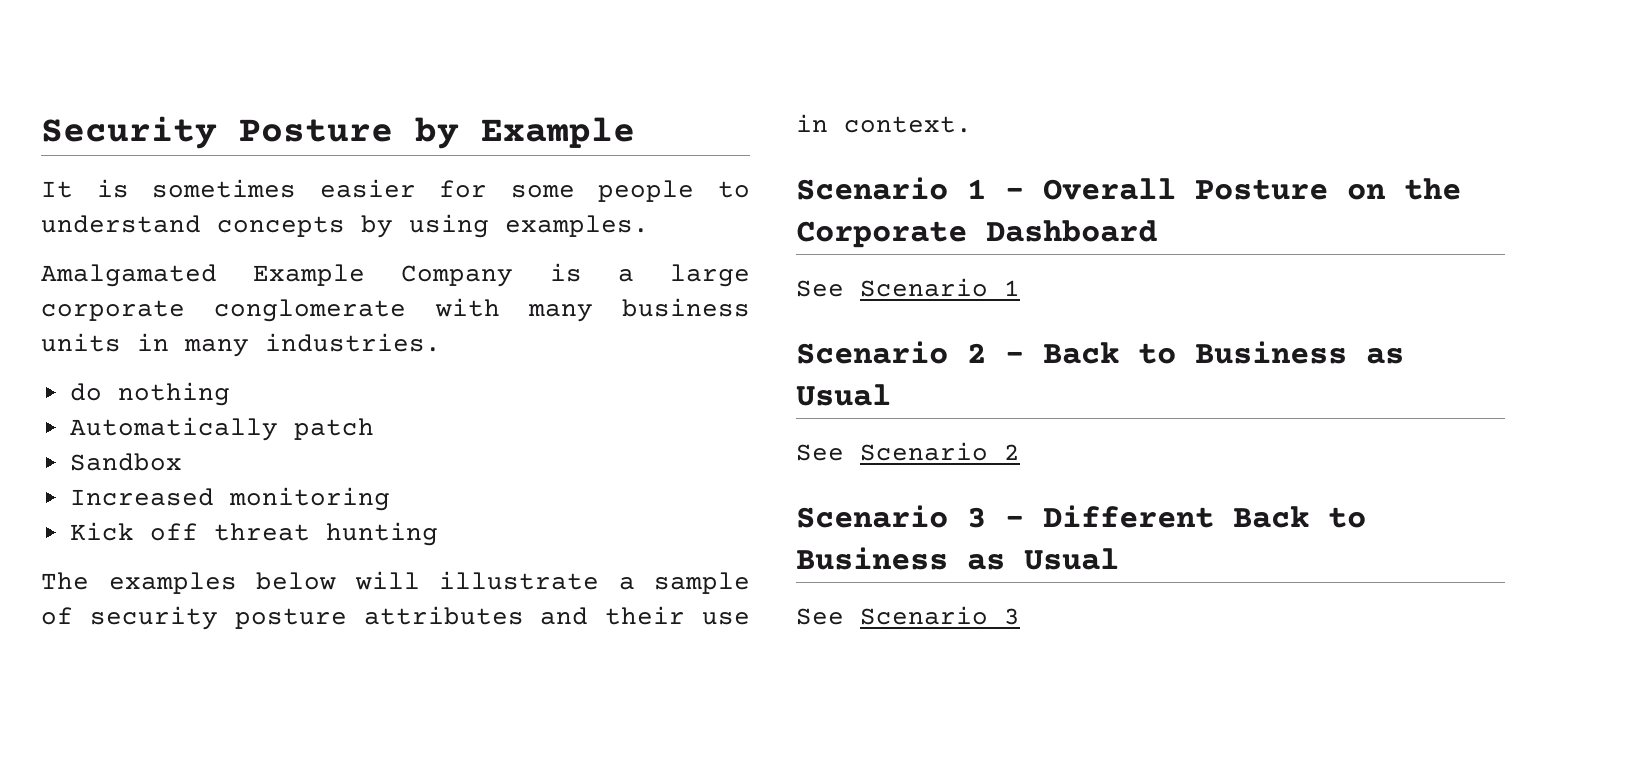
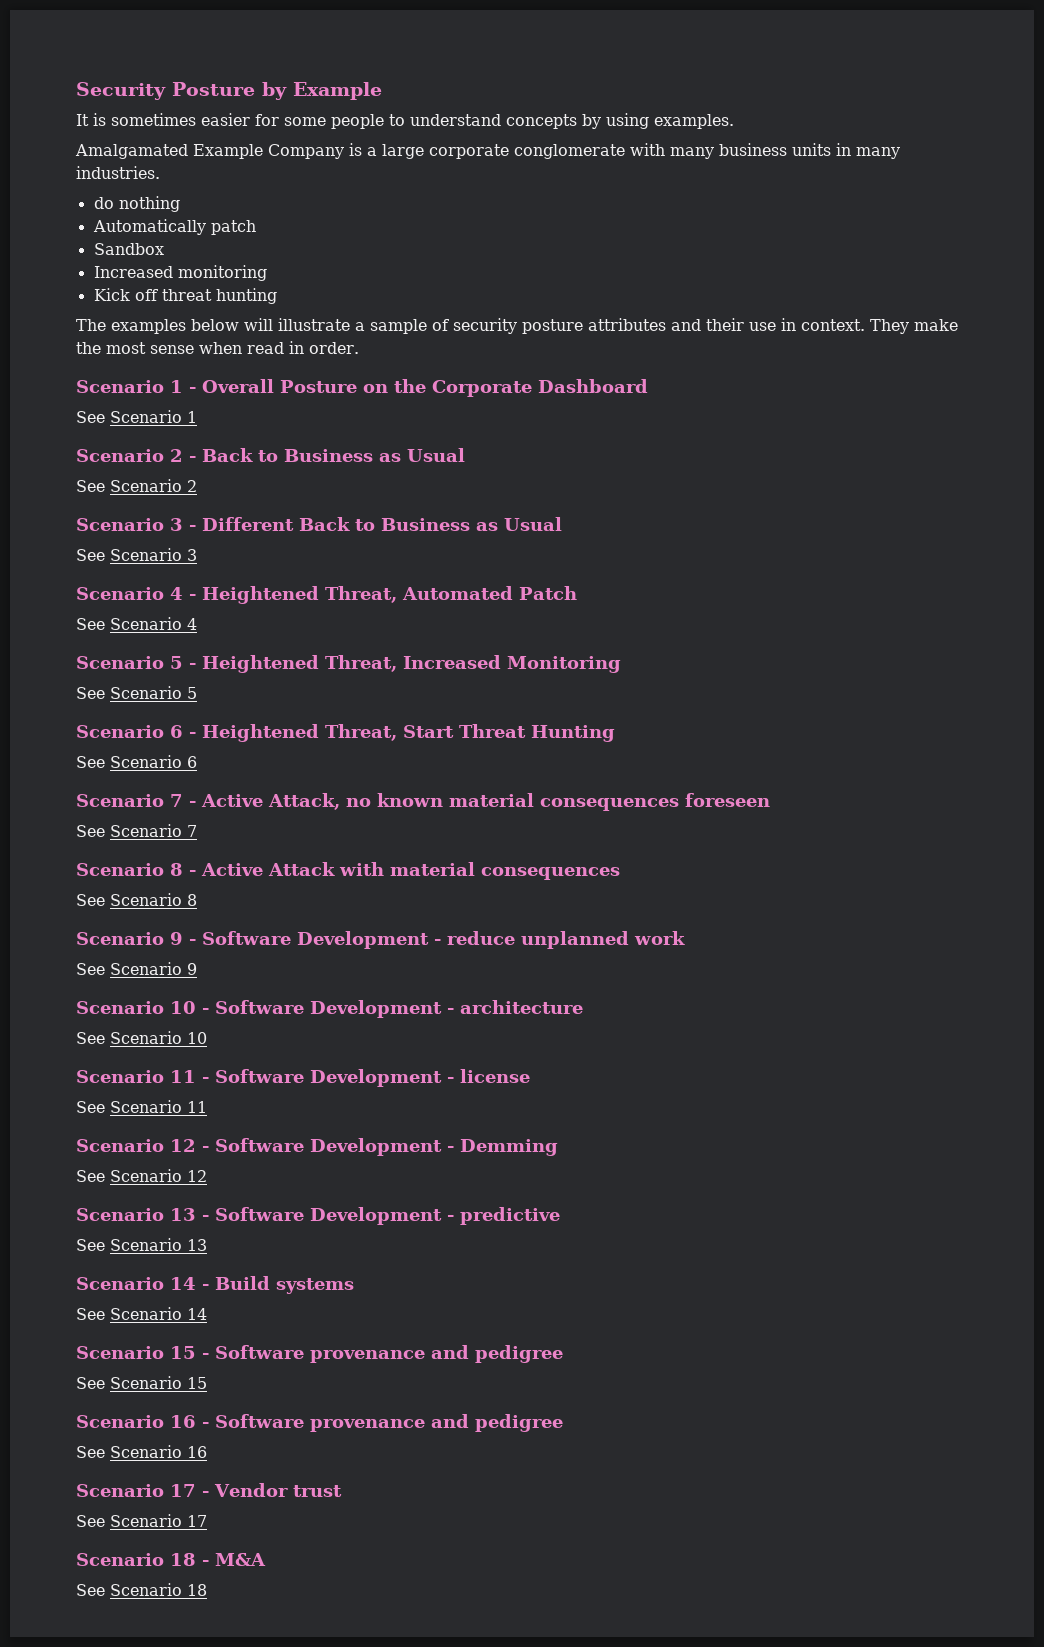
+ They make the most sense when read in order.
+ Scenario 4 - Heightened Threat, Automated Patch
+ See Scenario 4
+ Scenario 5 - Heightened Threat, Increased Monitoring
+ See Scenario 5
+ Scenario 6 - Heightened Threat, Start Threat Hunting
+ See Scenario 6
+ Scenario 7 - Active Attack, no known material consequences foreseen
+ See Scenario 7
+ Scenario 8 - Active Attack with material consequences
+ See Scenario 8
+ Scenario 9 - Software Development - reduce unplanned work
+ See Scenario 9
+ Scenario 10 - Software Development - architecture
+ See Scenario 10
+ Scenario 11 - Software Development - license
+ See Scenario 11
+ Scenario 12 - Software Development - Demming
+ See Scenario 12
+ Scenario 13 - Software Development - predictive
+ See Scenario 13
+ Scenario 14 - Build systems
+ See Scenario 14
+ Scenario 15 - Software provenance and pedigree
+ See Scenario 15
+ Scenario 16 - Software provenance and pedigree
+ See Scenario 16
+ Scenario 17 - Vendor trust
+ See Scenario 17
+ Scenario 18 - M&A
+ See Scenario 18

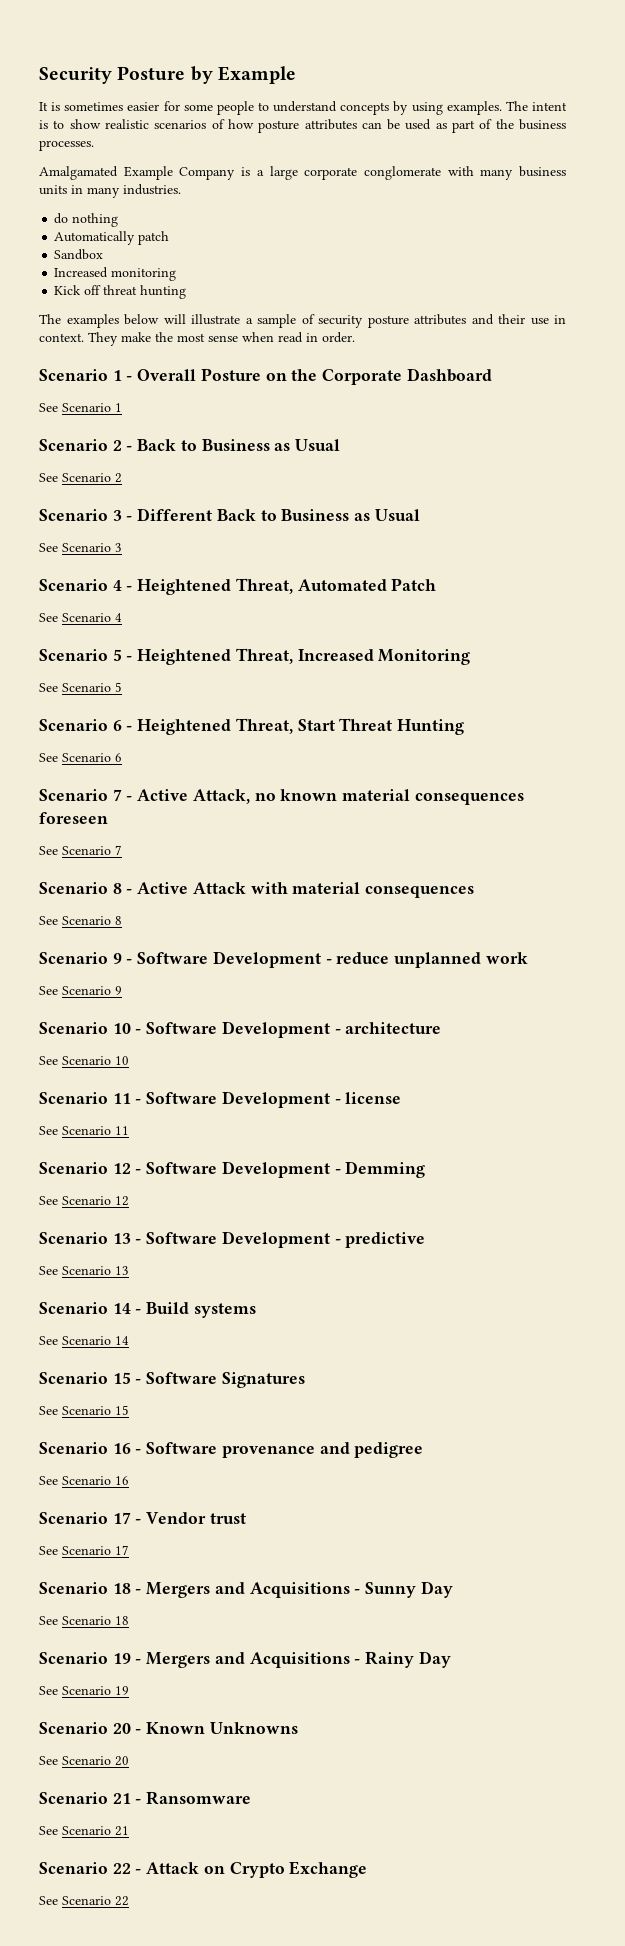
+ The intent is to show realistic scenarios of how posture attributes can be used as part of the business processes.
- Scenario 15 - Software provenance and pedigree
+ Scenario 15 - Software Signatures
- Scenario 18 - M&A
+ Scenario 18 - Mergers and Acquisitions - Sunny Day
  See Scenario 18
+ Scenario 19 - Mergers and Acquisitions - Rainy Day
+ See Scenario 19
+ Scenario 20 - Known Unknowns
+ See Scenario 20
+ Scenario 21 - Ransomware
+ See Scenario 21
+ Scenario 22 - Attack on Crypto Exchange
+ See Scenario 22

